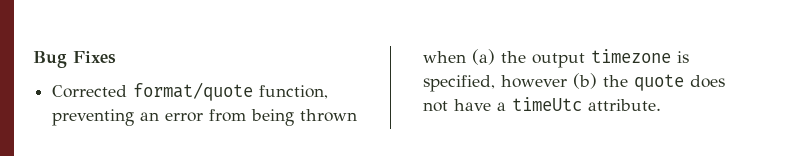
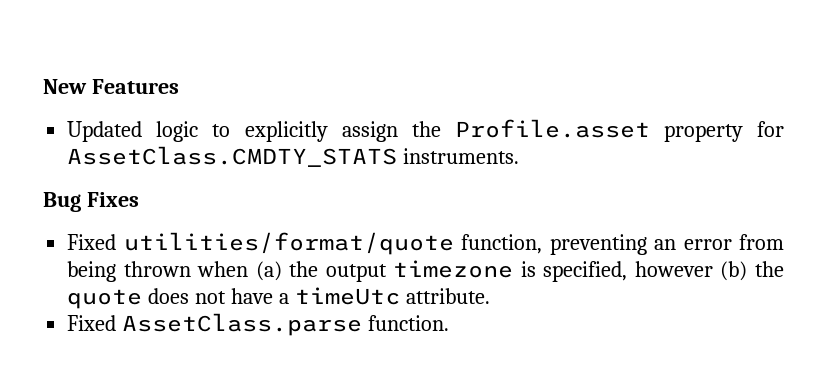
+ New Features
+ Updated logic to explicitly assign the Profile.asset property for AssetClass.CMDTY_STATS instruments.
- Corrected format/quote function, preventing an error from being thrown when (a) the output timezone is specified, however (b) the quote does not have a timeUtc attribute.
+ Fixed utilities/format/quote function, preventing an error from being thrown when (a) the output timezone is specified, however (b) the quote does not have a timeUtc attribute.
+ Fixed AssetClass.parse function.

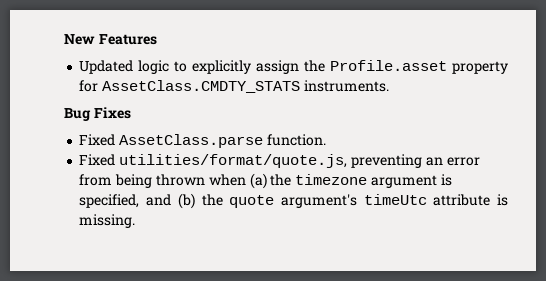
- Fixed utilities/format/quote function, preventing an error from being thrown when (a) the output timezone is specified, however (b) the quote does not have a timeUtc attribute.
  Fixed AssetClass.parse function.
+ Fixed utilities/format/quote.js, preventing an error from being thrown when (a) the timezone argument is specified, and (b) the quote argument's timeUtc attribute is missing.

